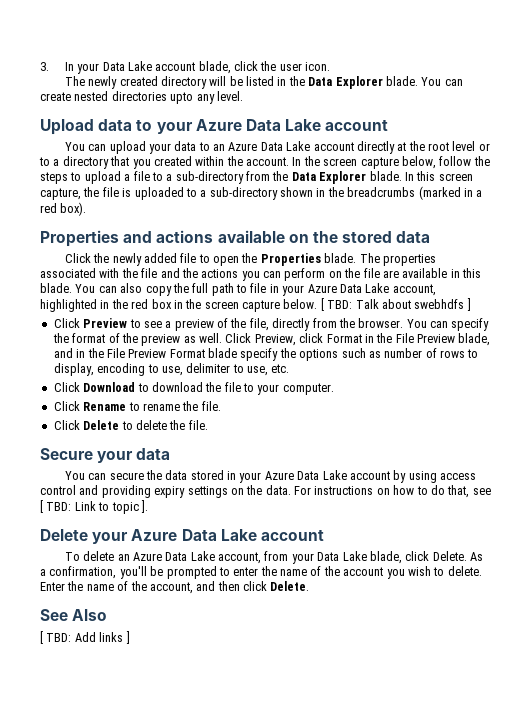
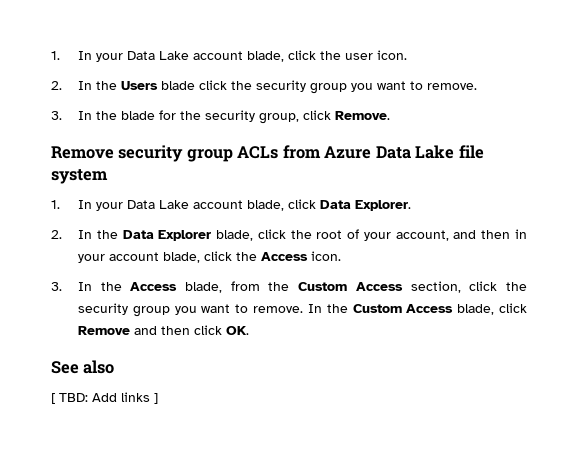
- 3. In your Data Lake account blade, click the user icon.
+ 1. In your Data Lake account blade, click the user icon.
- The newly created directory will be listed in the Data Explorer blade. You can create nested directories upto any level.
- Upload data to your Azure Data Lake account
- You can upload your data to an Azure Data Lake account directly at the root level or to a directory that you created within the account. In the screen capture below, follow the steps to upload a file to a sub-directory from the Data Explorer blade. In this screen capture, the file is uploaded to a sub-directory shown in the breadcrumbs (marked in a red box).
- Properties and actions available on the stored data
- Click the newly added file to open the Properties blade. The properties associated with the file and the actions you can perform on the file are available in this blade. You can also copy the full path to file in your Azure Data Lake account, highlighted in the red box in the screen capture below. [ TBD: Talk about swebhdfs ]
- Click Preview to see a preview of the file, directly from the browser. You can specify the format of the preview as well. Click Preview, click Format in the File Preview blade, and in the File Preview Format blade specify the options such as number of rows to display, encoding to use, delimiter to use, etc.
- Click Download to download the file to your computer.
- Click Rename to rename the file.
- Click Delete to delete the file.
- Secure your data
- You can secure the data stored in your Azure Data Lake account by using access control and providing expiry settings on the data. For instructions on how to do that, see [ TBD: Link to topic ].
- Delete your Azure Data Lake account
- To delete an Azure Data Lake account, from your Data Lake blade, click Delete. As a confirmation, you'll be prompted to enter the name of the account you wish to delete. Enter the name of the account, and then click Delete.
+ 2. In the Users blade click the security group you want to remove.
+ 3. In the blade for the security group, click Remove.
+ Remove security group ACLs from Azure Data Lake file system
+ 1. In your Data Lake account blade, click Data Explorer.
+ 2. In the Data Explorer blade, click the root of your account, and then in your account blade, click the Access icon.
+ 3. In the Access blade, from the Custom Access section, click the security group you want to remove. In the Custom Access blade, click Remove and then click OK.
- See Also
+ See also

